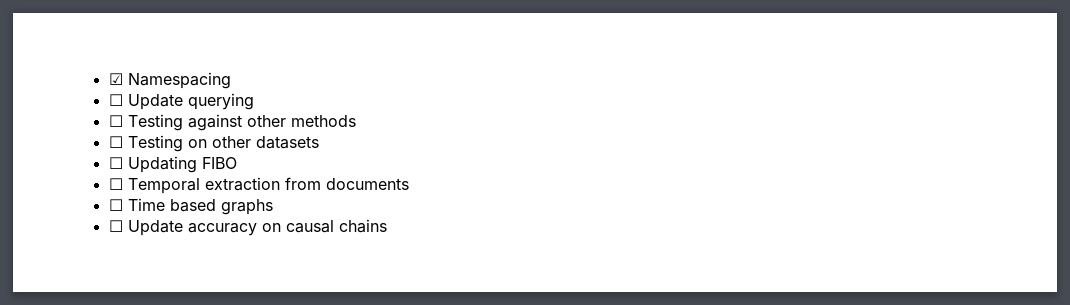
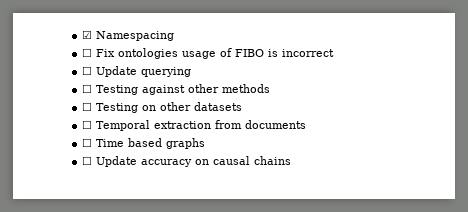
+ ☐ Fix ontologies usage of FIBO is incorrect
- ☐ Updating FIBO

